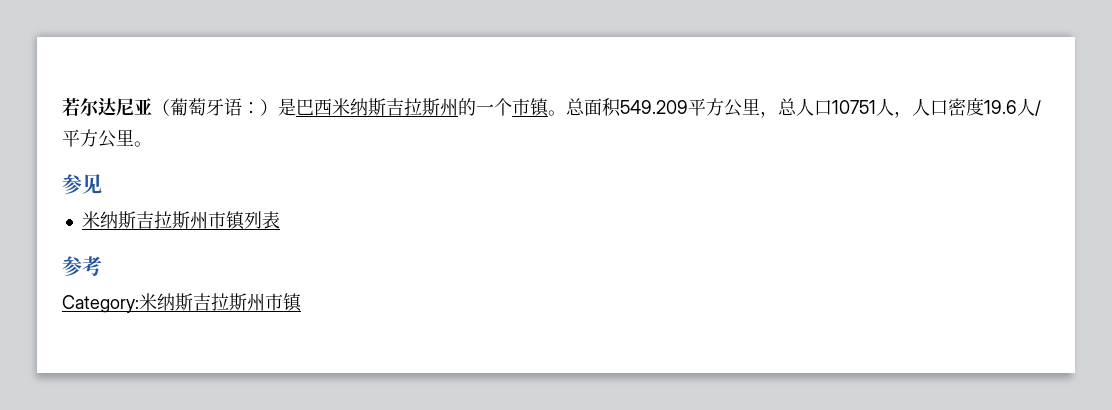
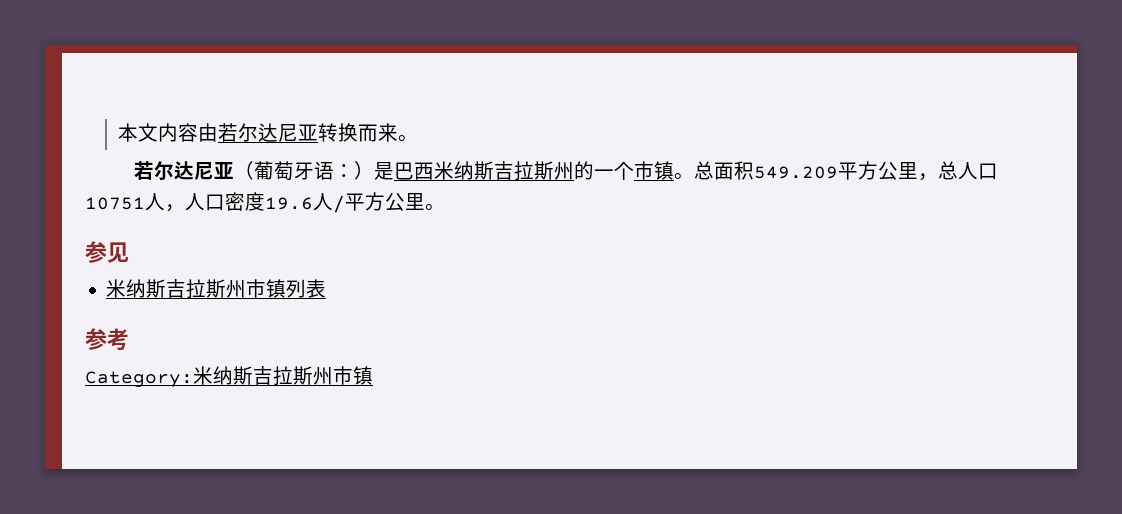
+ 本文内容由若尔达尼亚转换而来。

